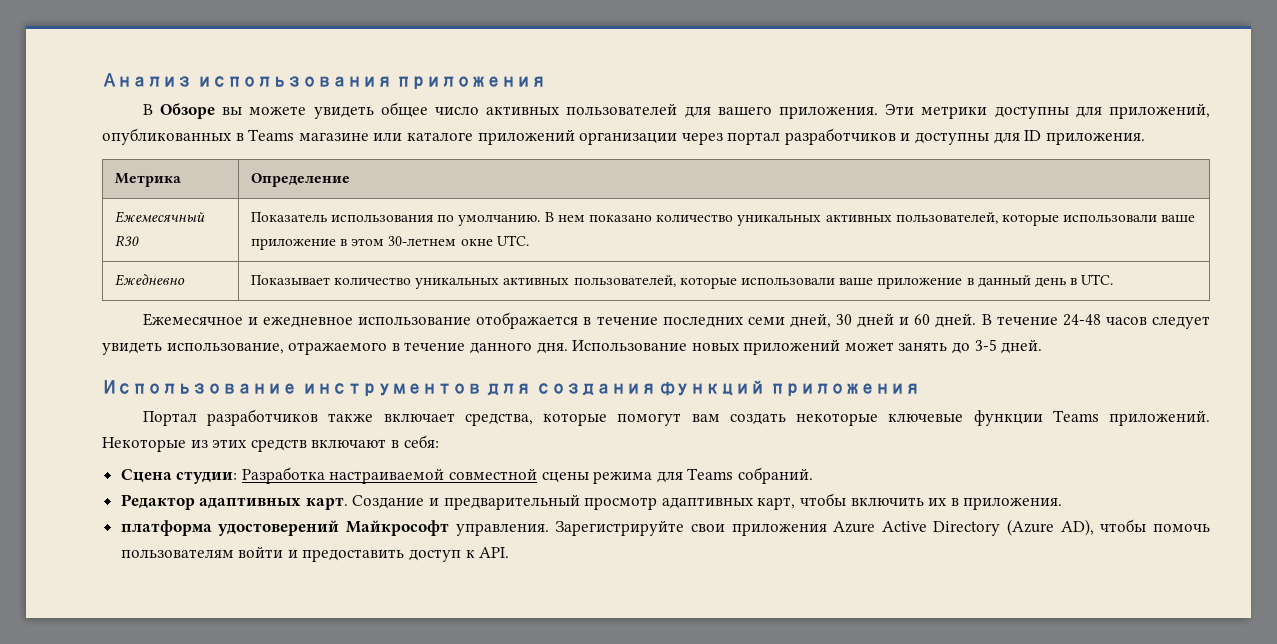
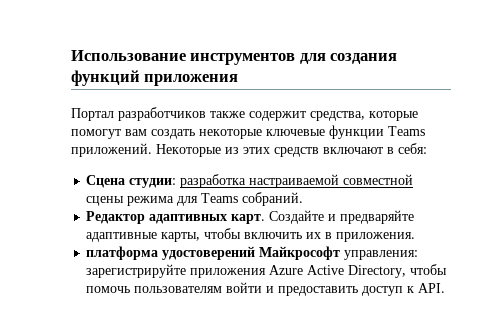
- Анализ использования приложения
- В Обзоре вы можете увидеть общее число активных пользователей для вашего приложения. Эти метрики доступны для приложений, опубликованных в Teams магазине или каталоге приложений организации через портал разработчиков и доступны для ID приложения.
- Метрика | Определение
- Ежемесячный R30 | Показатель использования по умолчанию. В нем показано количество уникальных активных пользователей, которые использовали ваше приложение в этом 30-летнем окне UTC.
- Ежедневно | Показывает количество уникальных активных пользователей, которые использовали ваше приложение в данный день в UTC.
- Ежемесячное и ежедневное использование отображается в течение последних семи дней, 30 дней и 60 дней. В течение 24-48 часов следует увидеть использование, отражаемого в течение данного дня. Использование новых приложений может занять до 3-5 дней.
- Портал разработчиков также включает средства, которые помогут вам создать некоторые ключевые функции Teams приложений.
+ Портал разработчиков также содержит средства, которые помогут вам создать некоторые ключевые функции Teams приложений.
- Сцена студии: Разработка настраиваемой совместной сцены режима для Teams собраний.
+ Сцена студии: разработка настраиваемой совместной сцены режима для Teams собраний.
- Создание и предварительный просмотр адаптивных карт, чтобы включить их в приложения.
+ Создайте и предваряйте адаптивные карты, чтобы включить их в приложения.
- платформа удостоверений Майкрософт управления. Зарегистрируйте свои приложения Azure Active Directory (Azure AD), чтобы помочь пользователям войти и предоставить доступ к API.
+ платформа удостоверений Майкрософт управления: зарегистрируйте приложения Azure Active Directory, чтобы помочь пользователям войти и предоставить доступ к API.

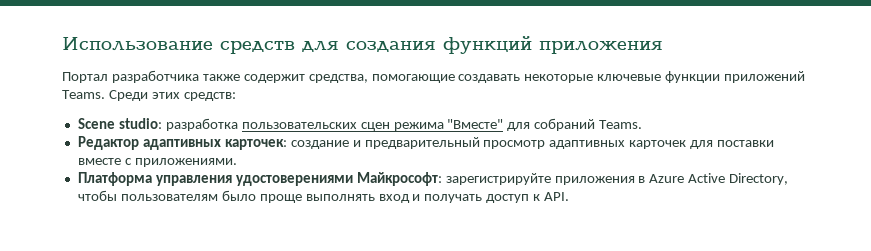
- Использование инструментов для создания функций приложения
+ Использование средств для создания функций приложения
- Портал разработчиков также содержит средства, которые помогут вам создать некоторые ключевые функции Teams приложений. Некоторые из этих средств включают в себя:
- Сцена студии: разработка настраиваемой совместной сцены режима для Teams собраний.
- Редактор адаптивных карт. Создайте и предваряйте адаптивные карты, чтобы включить их в приложения.
- платформа удостоверений Майкрософт управления: зарегистрируйте приложения Azure Active Directory, чтобы помочь пользователям войти и предоставить доступ к API.
+ Портал разработчика также содержит средства, помогающие создавать некоторые ключевые функции приложений Teams. Среди этих средств:
+ Scene studio: разработка пользовательских сцен режима "Вместе" для собраний Teams.
+ Редактор адаптивных карточек: создание и предварительный просмотр адаптивных карточек для поставки вместе с приложениями.
+ Платформа управления удостоверениями Майкрософт: зарегистрируйте приложения в Azure Active Directory, чтобы пользователям было проще выполнять вход и получать доступ к API.

